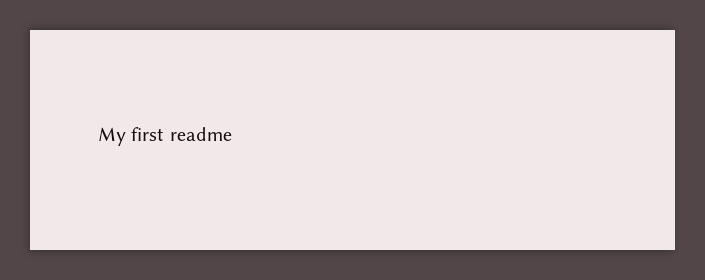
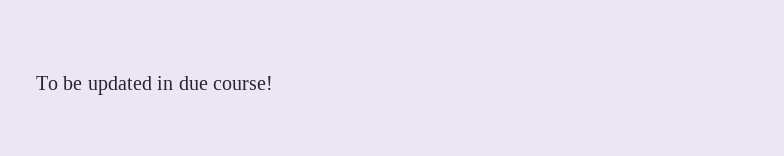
- My first readme
+ To be updated in due course!

